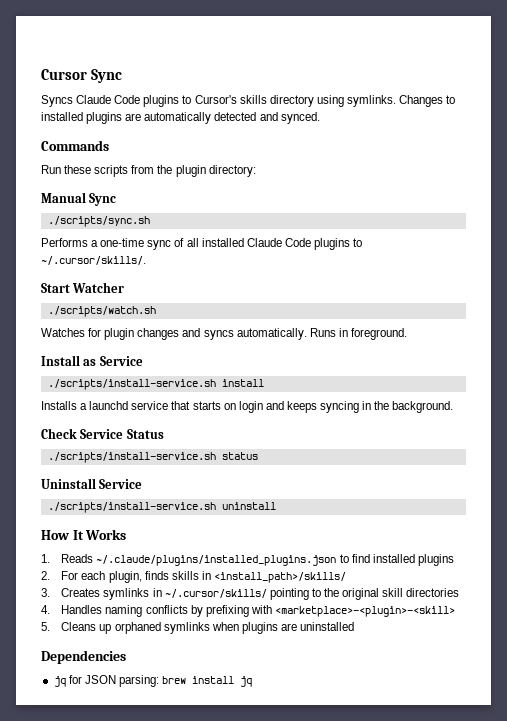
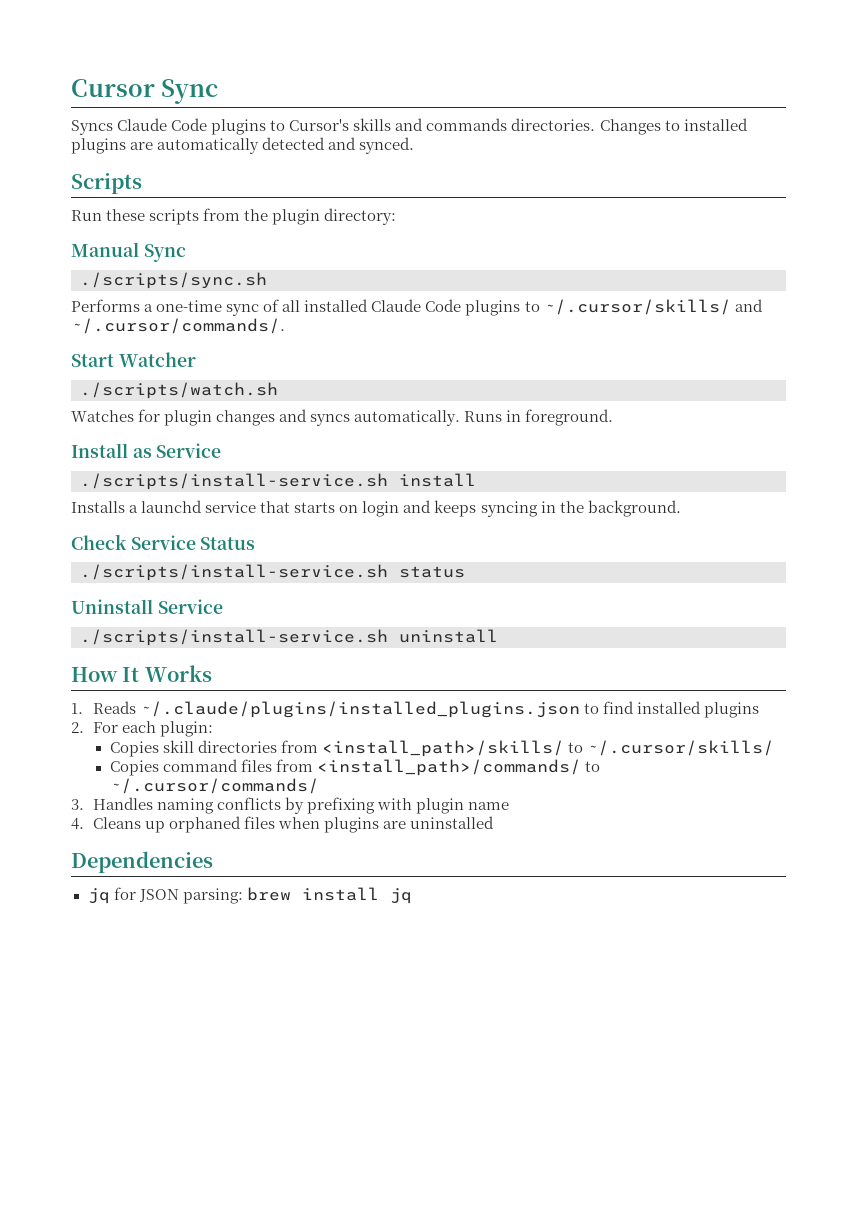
- Syncs Claude Code plugins to Cursor's skills directory using symlinks.
+ Syncs Claude Code plugins to Cursor's skills and commands directories.
- Commands
+ Scripts
- Performs a one-time sync of all installed Claude Code plugins to ~/.cursor/skills/.
+ Performs a one-time sync of all installed Claude Code plugins to ~/.cursor/skills/ and ~/.cursor/commands/.
- 2. For each plugin, finds skills in <install_path>/skills/
- 3. Creates symlinks in ~/.cursor/skills/ pointing to the original skill directories
- 4. Handles naming conflicts by prefixing with <marketplace>-<plugin>-<skill>
- 5. Cleans up orphaned symlinks when plugins are uninstalled
+ 2. For each plugin:
+ Copies skill directories from <install_path>/skills/ to ~/.cursor/skills/
+ Copies command files from <install_path>/commands/ to ~/.cursor/commands/
+ 3. Handles naming conflicts by prefixing with plugin name
+ 4. Cleans up orphaned files when plugins are uninstalled

